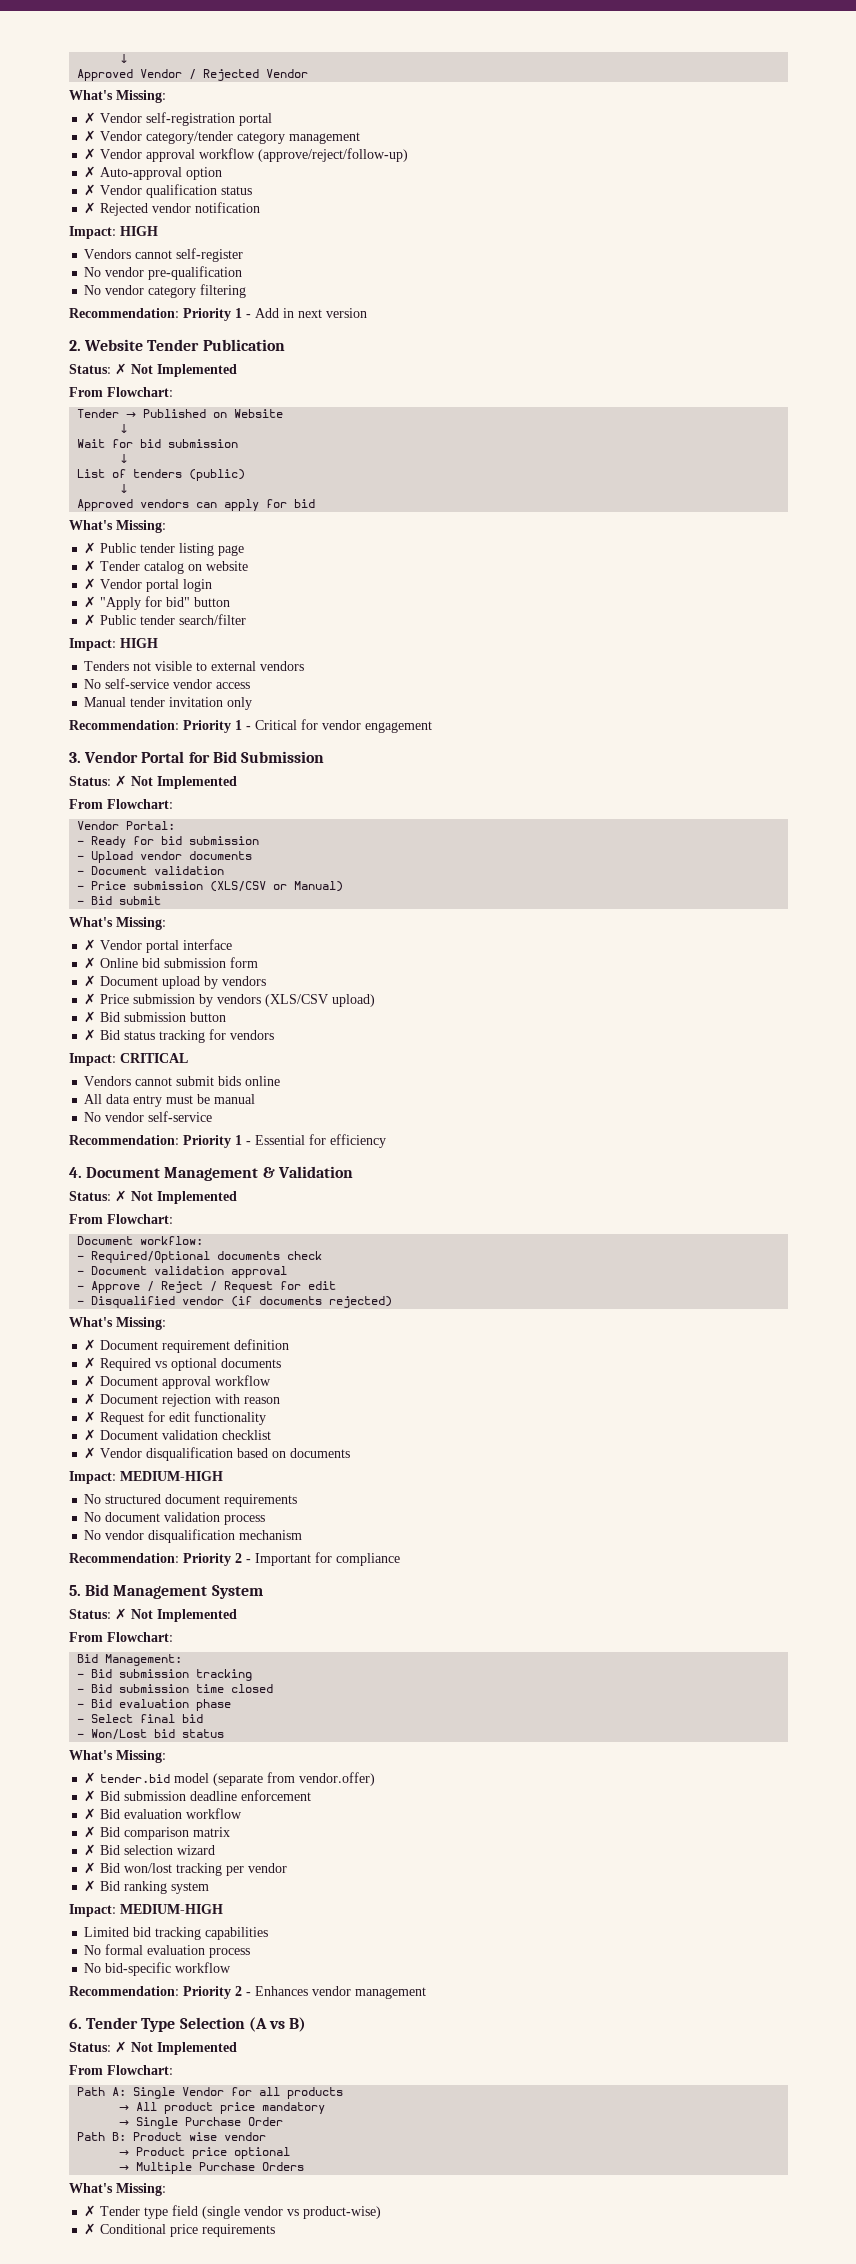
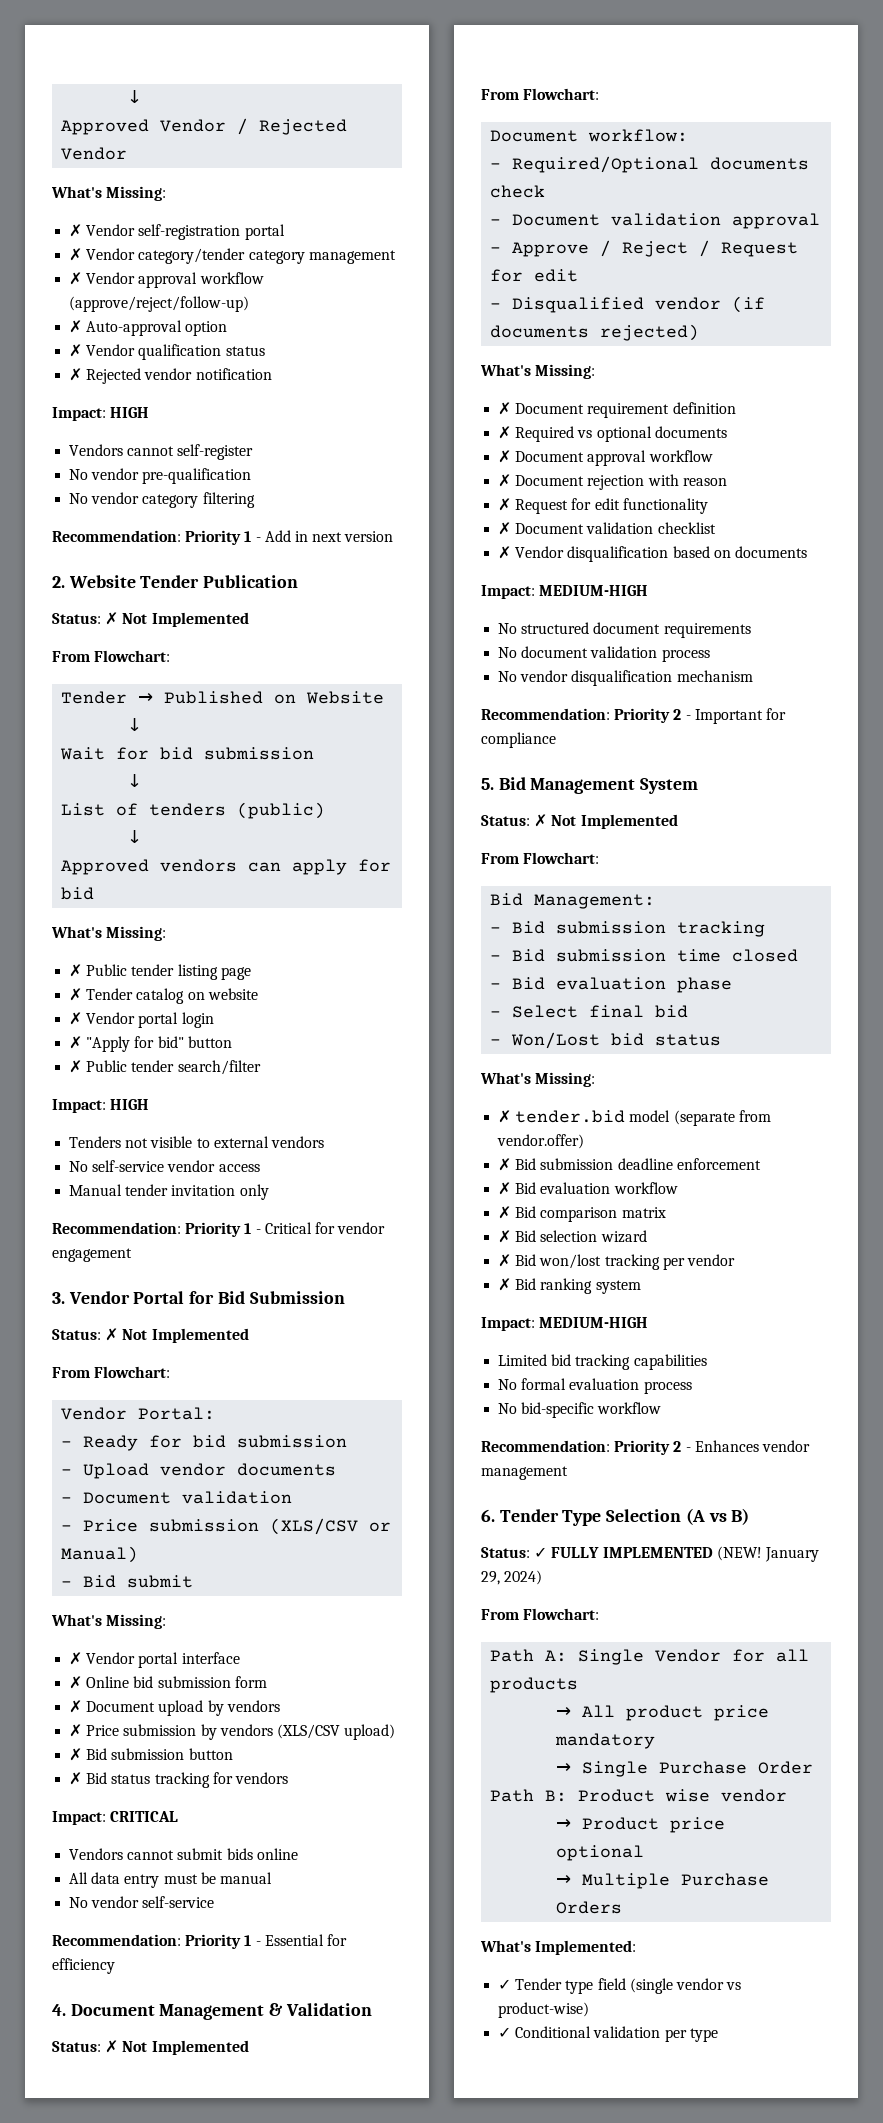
  6. Tender Type Selection (A vs B)
- Status: ✗ Not Implemented
+ Status: ✓ FULLY IMPLEMENTED (NEW! January 29, 2024)
  → Multiple Purchase Orders
- What's Missing:
- ✗ Tender type field (single vendor vs product-wise)
+ What's Implemented:
+ ✓ Tender type field (single vendor vs product-wise)
- ✗ Conditional price requirements
+ ✓ Conditional validation per type

